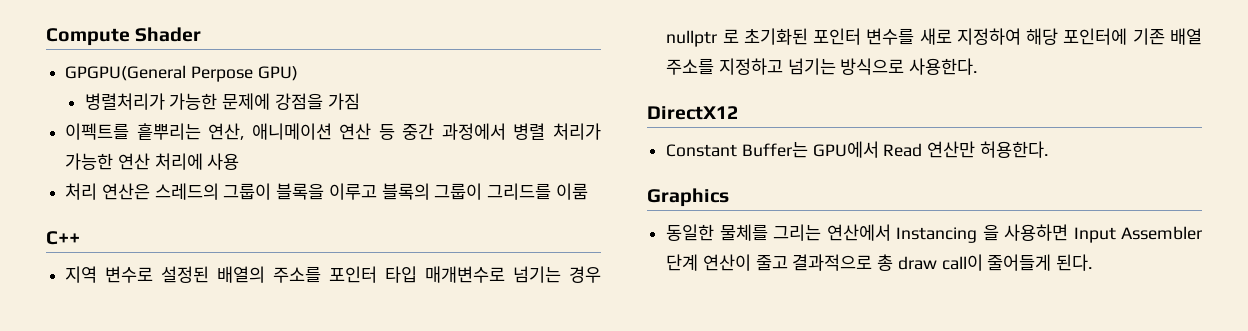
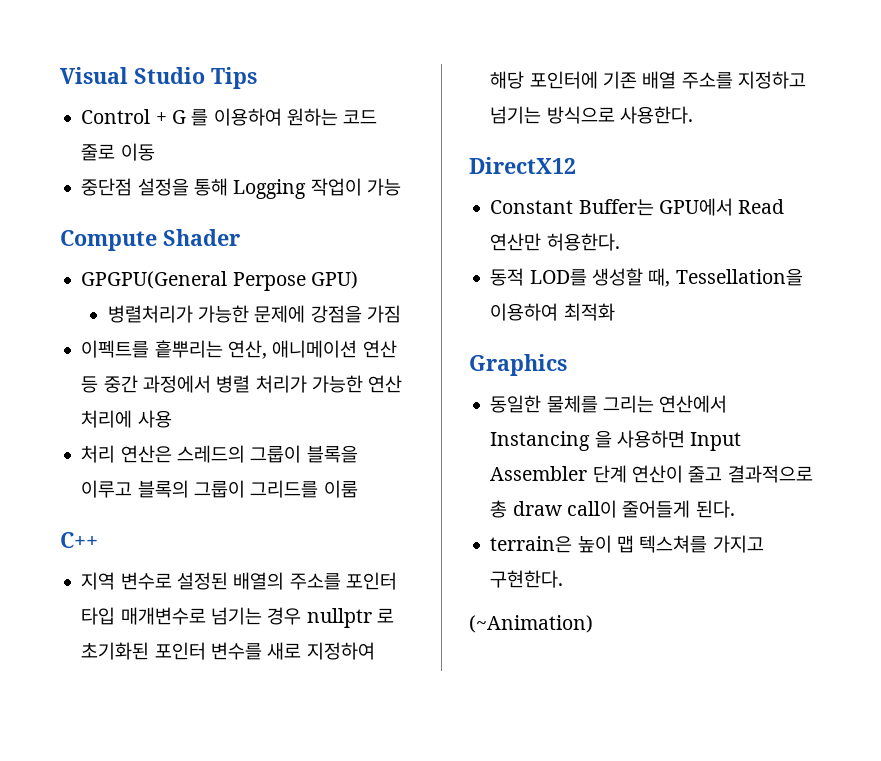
+ Visual Studio Tips
+ Control + G 를 이용하여 원하는 코드 줄로 이동
+ 중단점 설정을 통해 Logging 작업이 가능
+ 동적 LOD를 생성할 때, Tessellation을 이용하여 최적화
+ terrain은 높이 맵 텍스쳐를 가지고 구현한다.
+ (~Animation)

